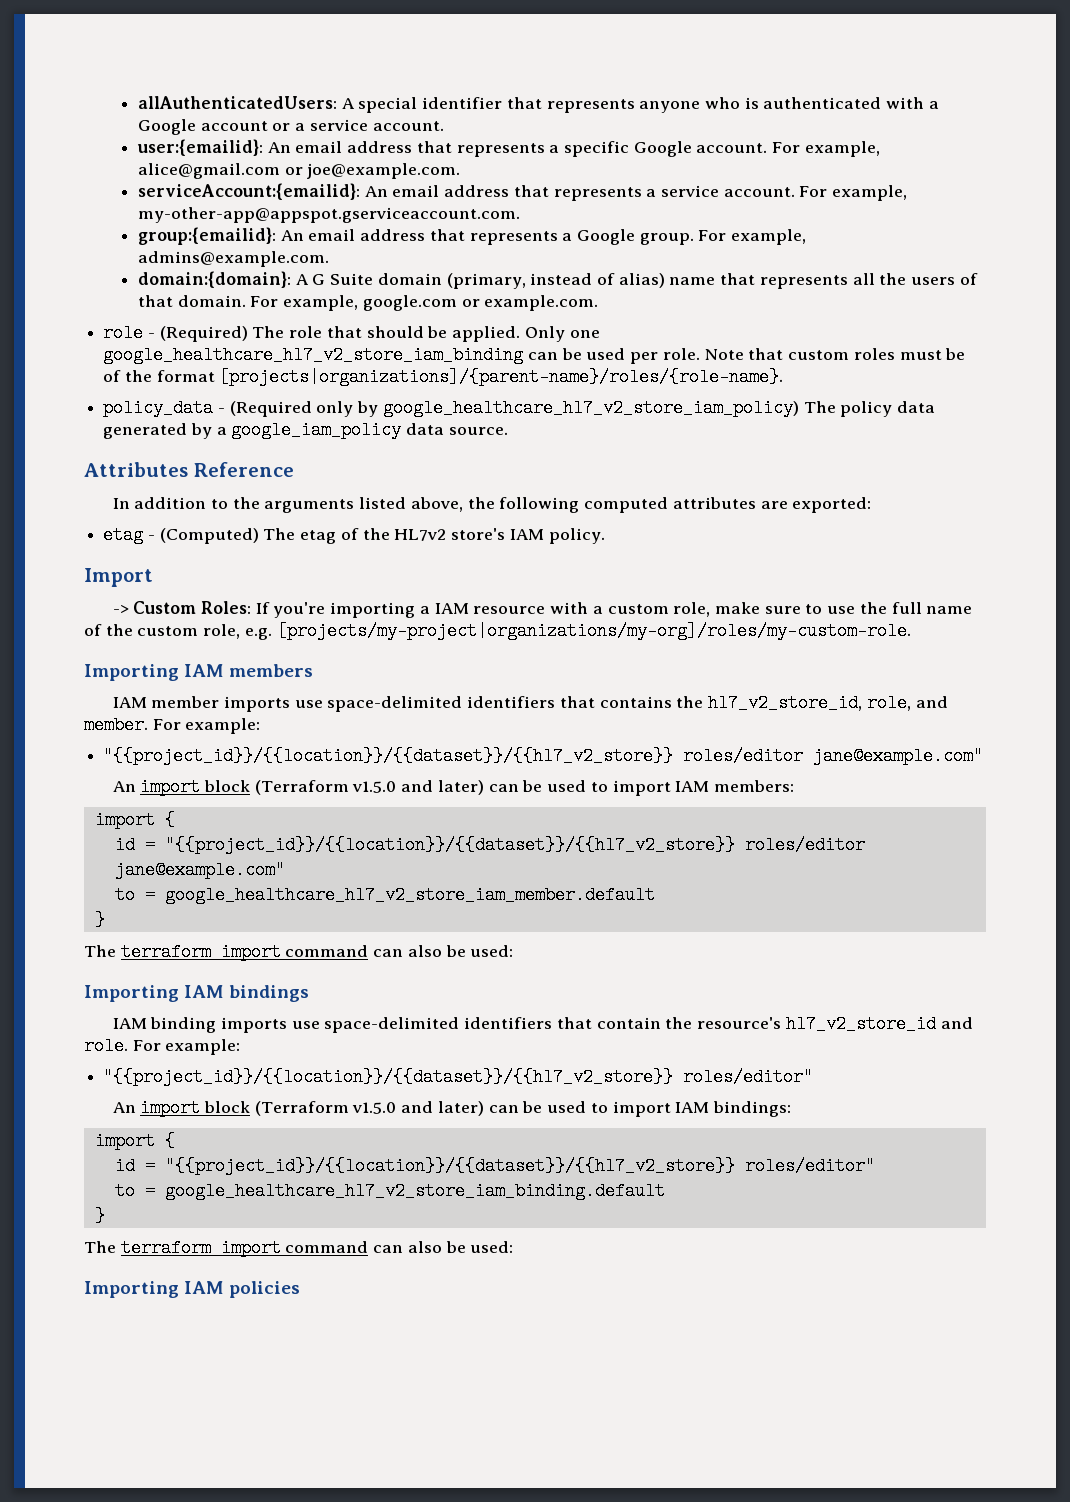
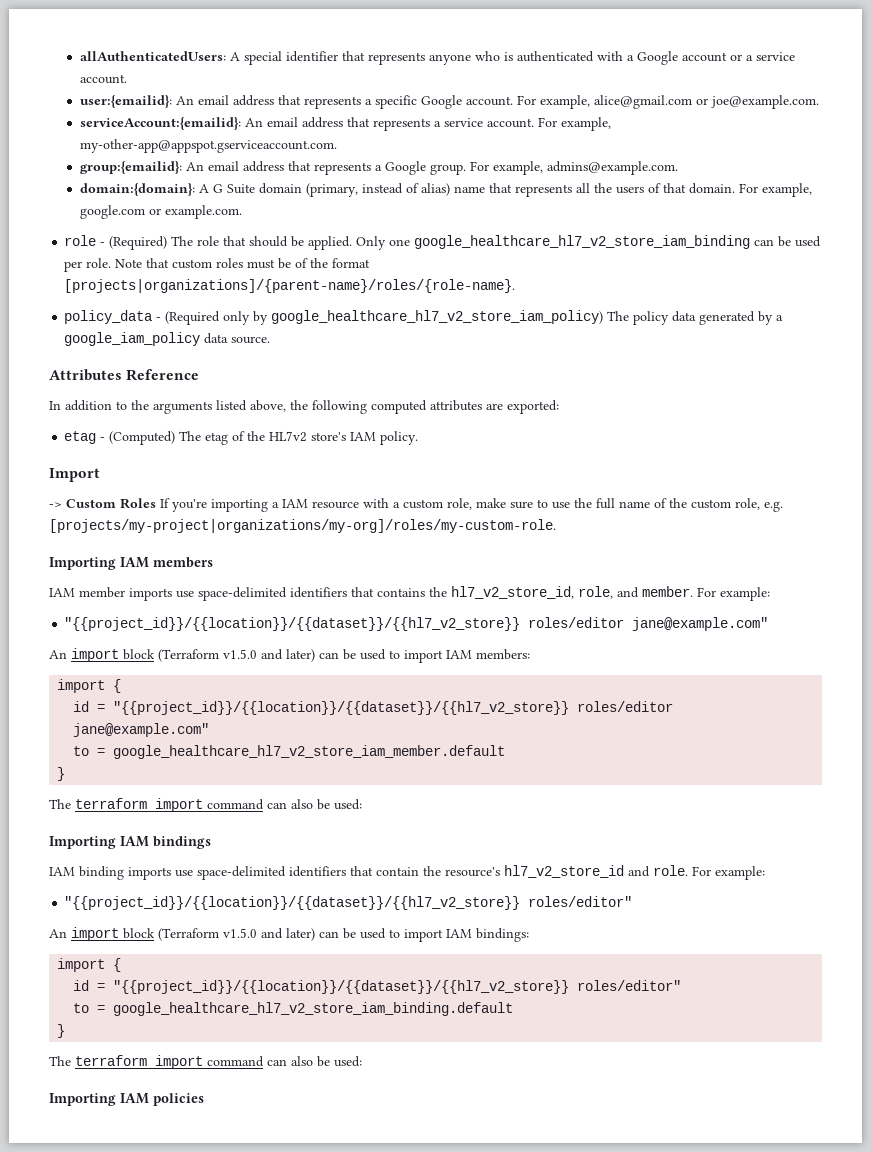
- -> Custom Roles: If you're importing a IAM resource with a custom role, make sure to use the full name of the custom role, e.g. [projects/my-project|organizations/my-org]/roles/my-custom-role.
+ -> Custom Roles If you're importing a IAM resource with a custom role, make sure to use the full name of the custom role, e.g. [projects/my-project|organizations/my-org]/roles/my-custom-role.

